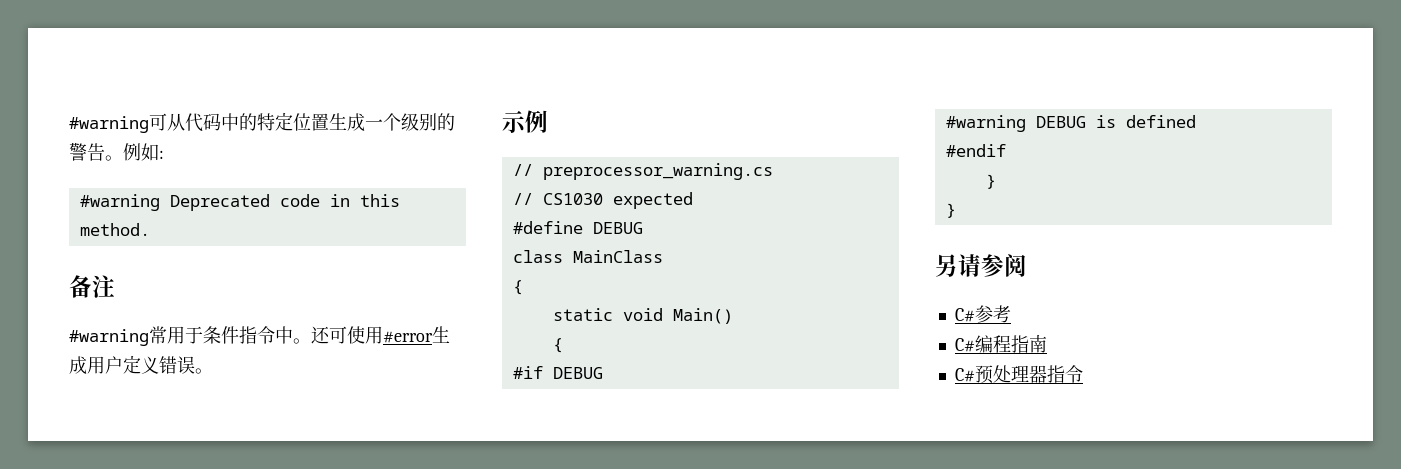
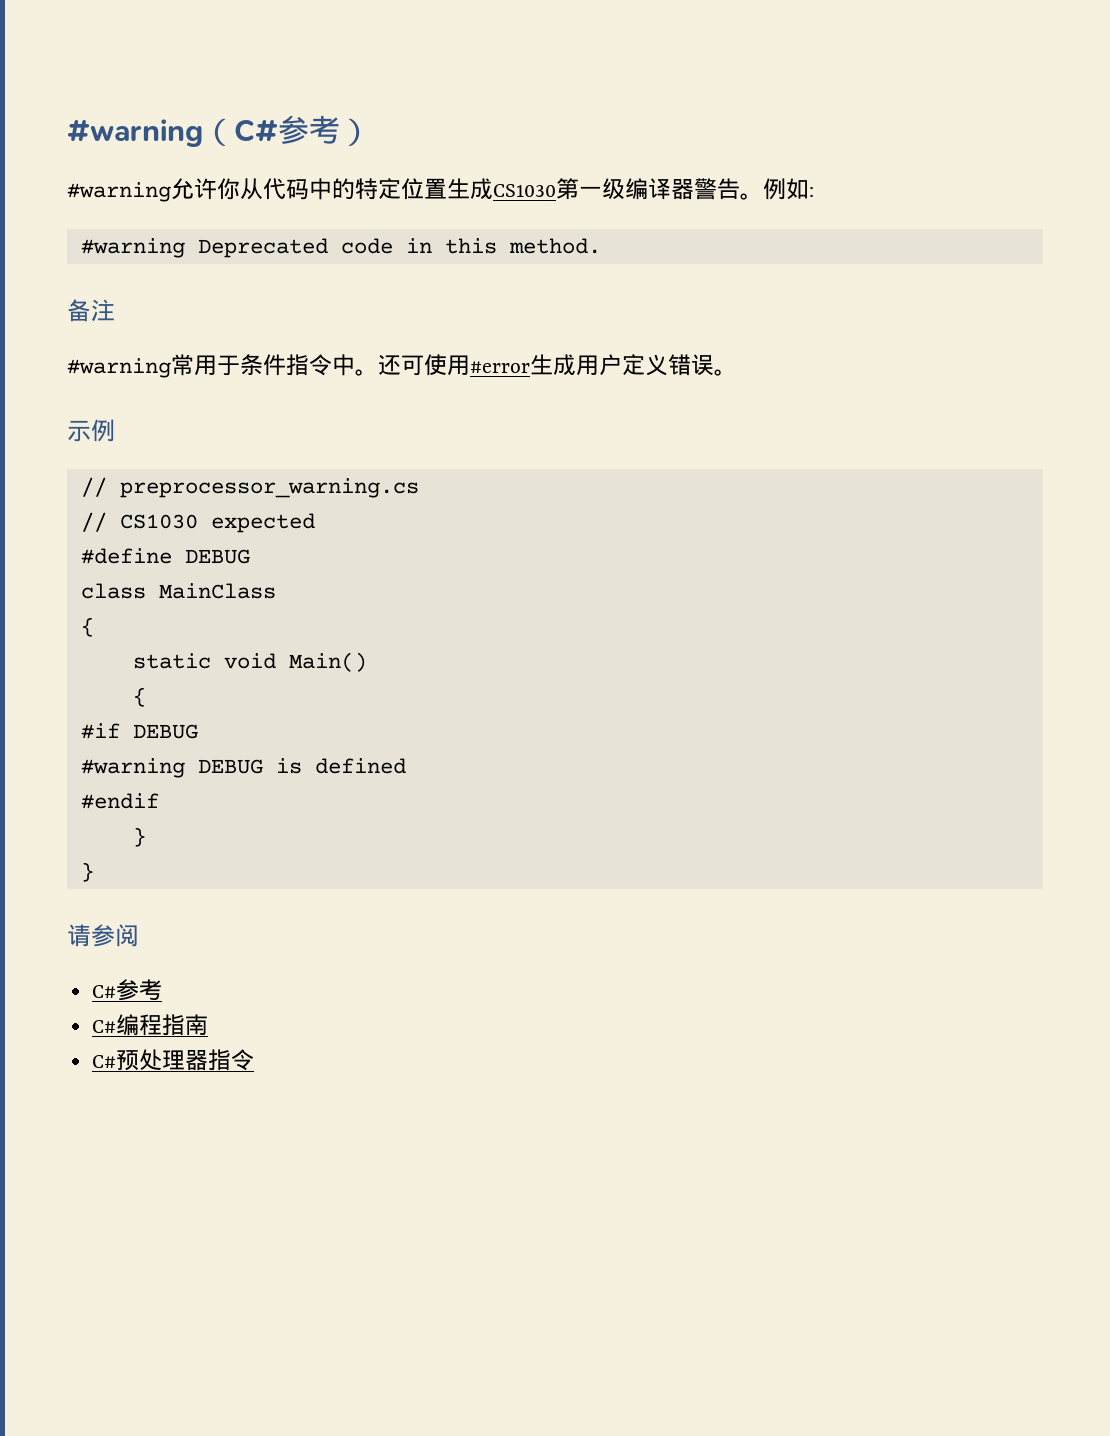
- #warning可从代码中的特定位置生成一个级别的警告。
+ #warning（C#参考）
+ #warning允许你从代码中的特定位置生成CS1030第一级编译器警告。
- 另请参阅
+ 请参阅

